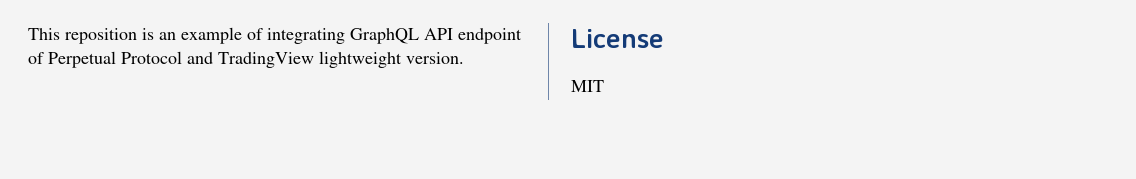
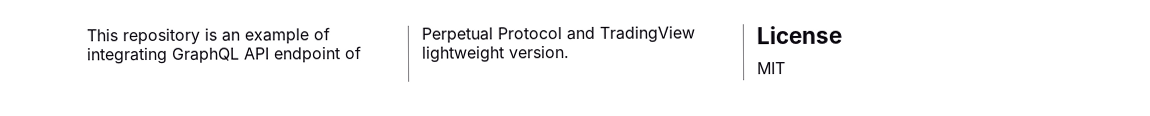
- This reposition is an example of integrating GraphQL API endpoint of Perpetual Protocol and TradingView lightweight version.
+ This repository is an example of integrating GraphQL API endpoint of Perpetual Protocol and TradingView lightweight version.

